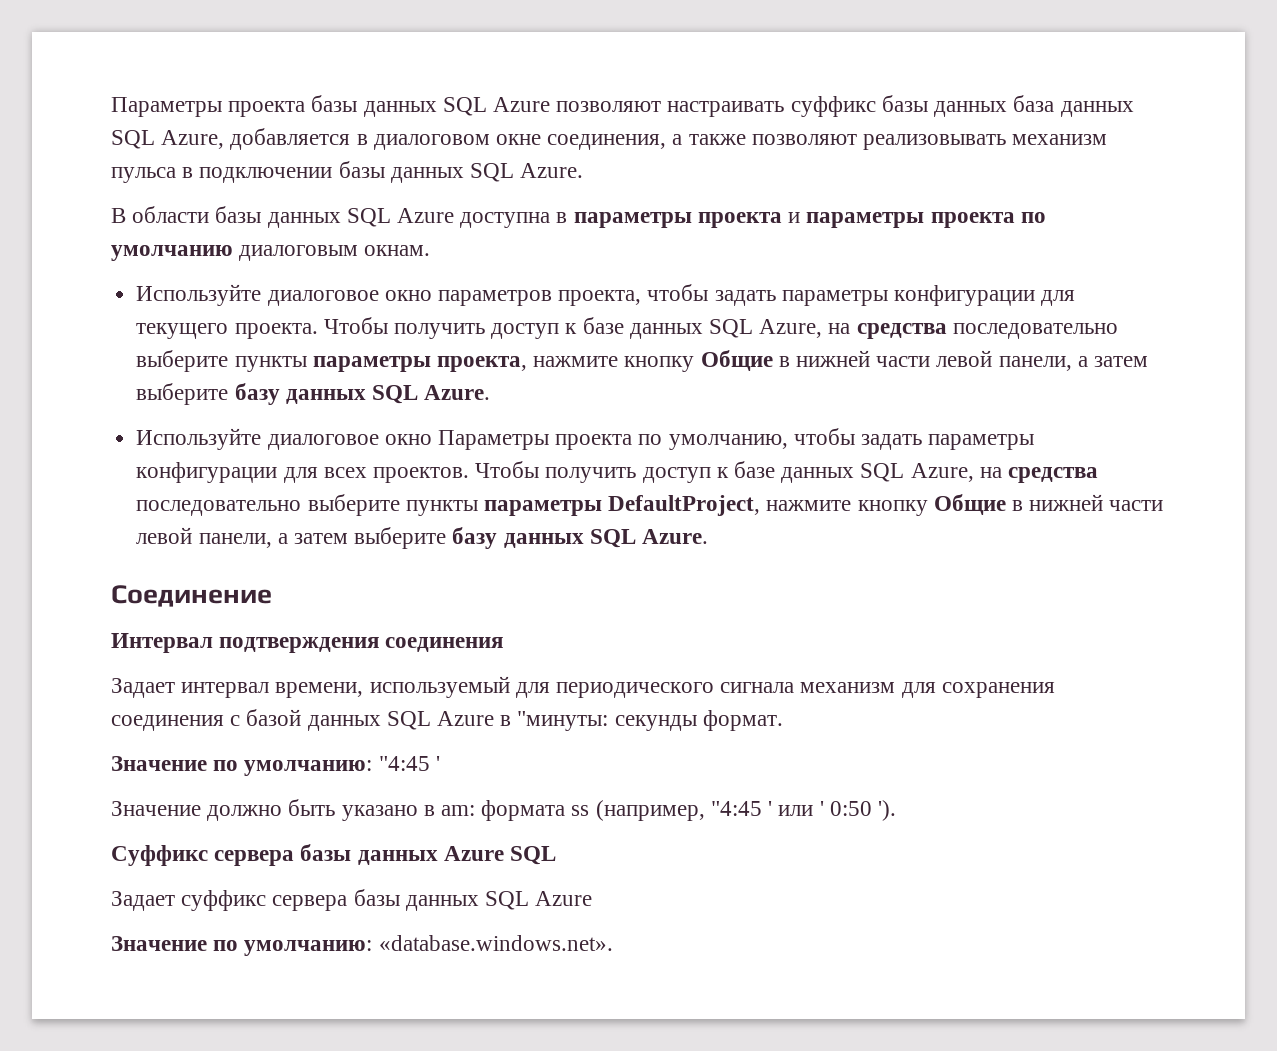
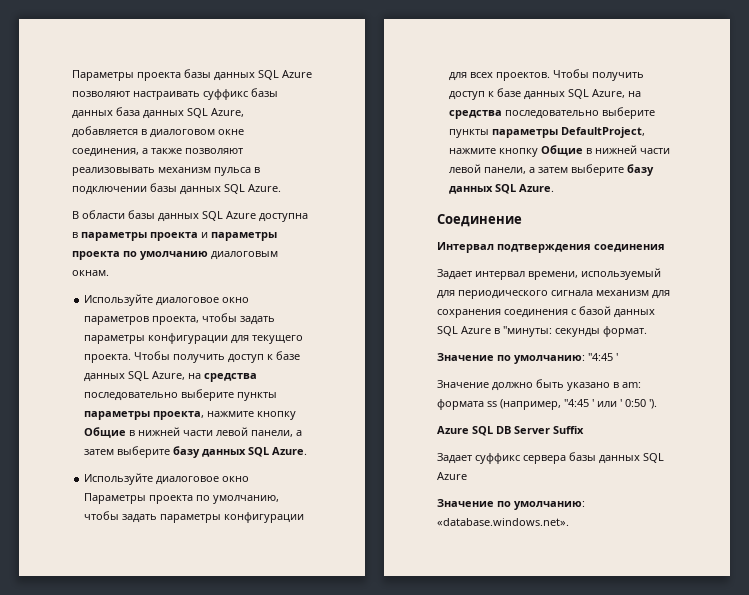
- Суффикс сервера базы данных Azure SQL
+ Azure SQL DB Server Suffix

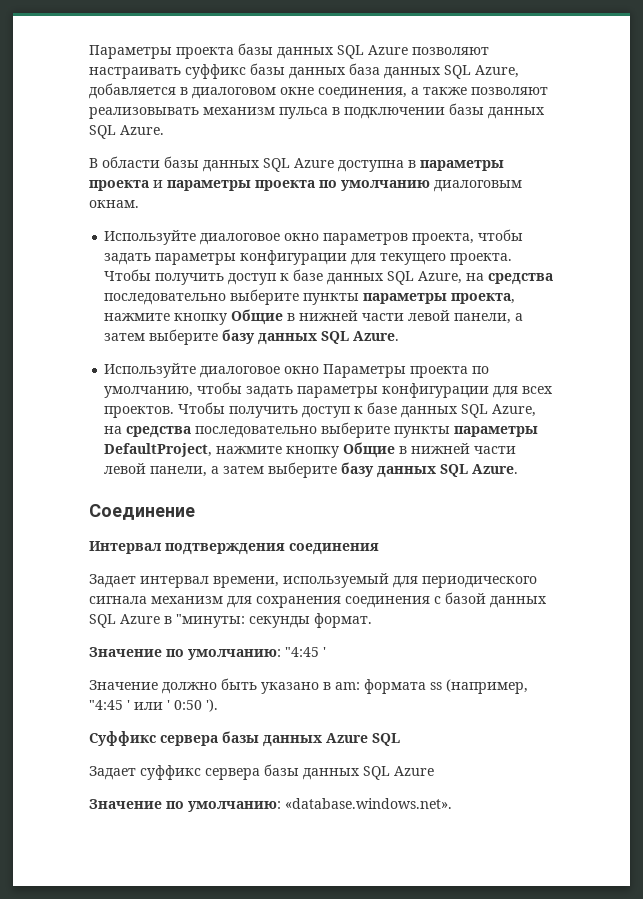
- Azure SQL DB Server Suffix
+ Суффикс сервера базы данных Azure SQL

